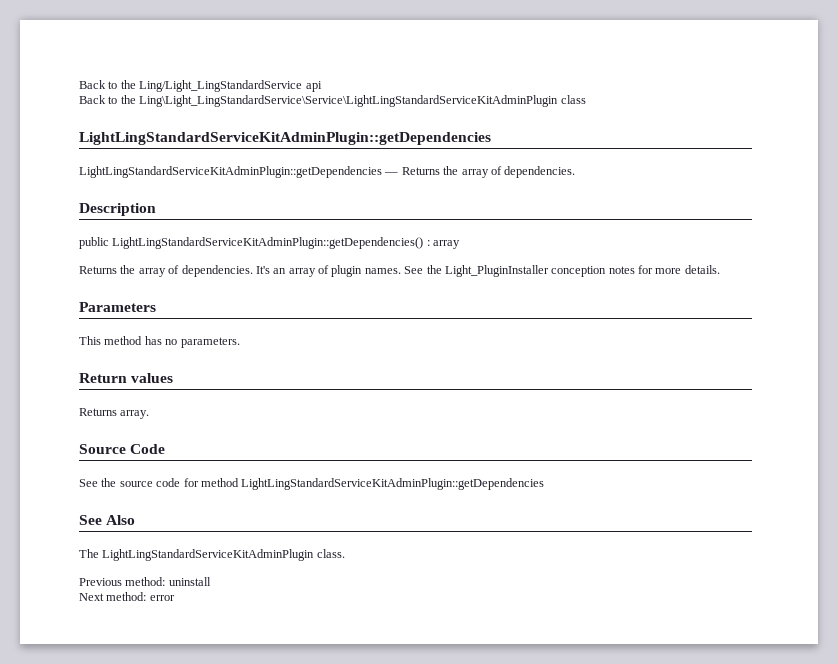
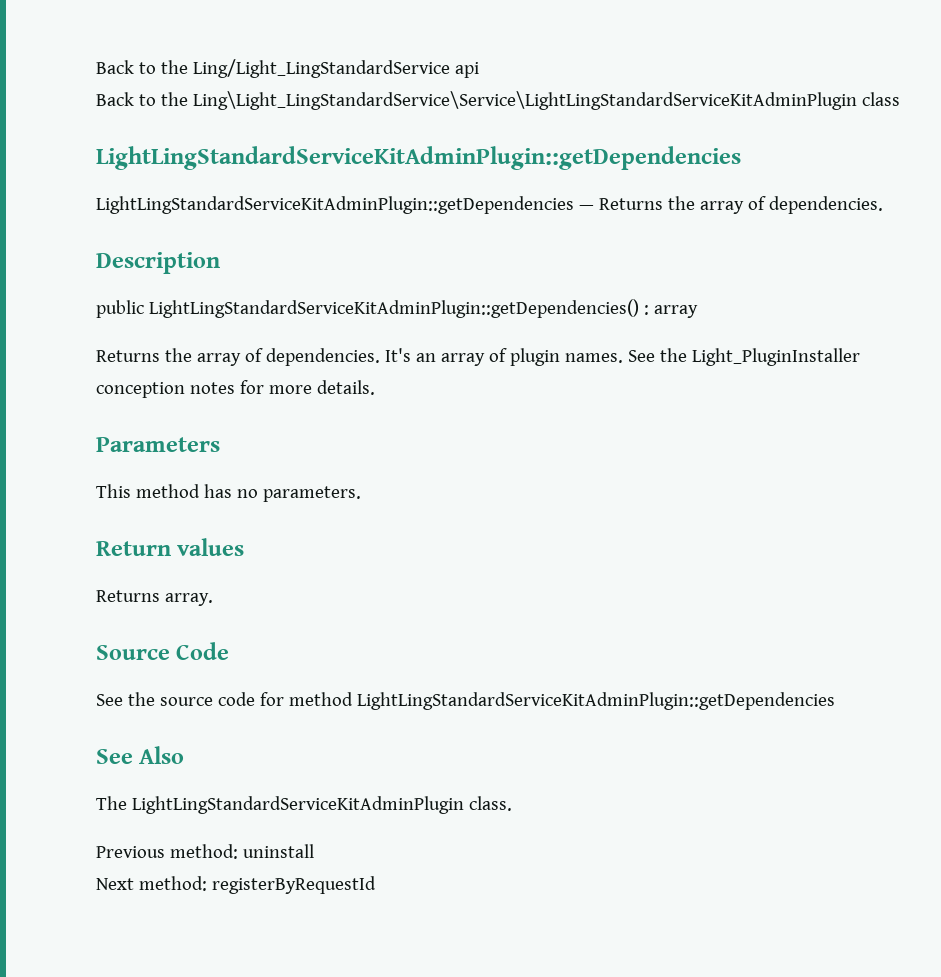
- Next method: error
+ Next method: registerByRequestId

